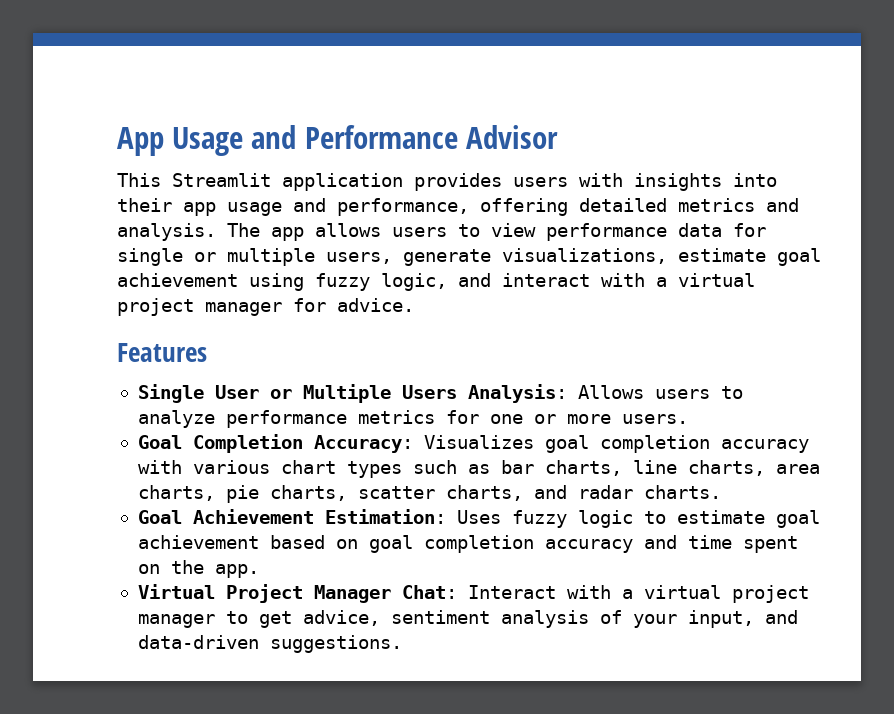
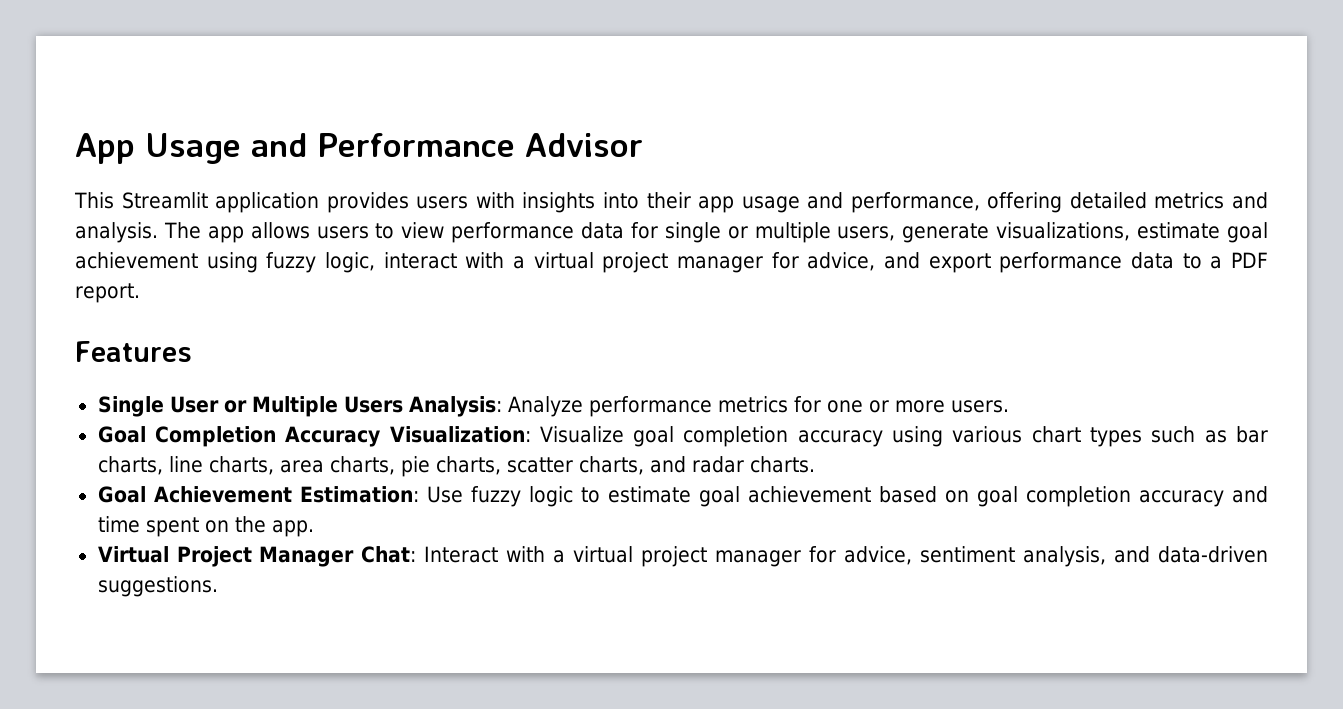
- The app allows users to view performance data for single or multiple users, generate visualizations, estimate goal achievement using fuzzy logic, and interact with a virtual project manager for advice.
+ The app allows users to view performance data for single or multiple users, generate visualizations, estimate goal achievement using fuzzy logic, interact with a virtual project manager for advice, and export performance data to a PDF report.
- Single User or Multiple Users Analysis: Allows users to analyze performance metrics for one or more users.
+ Single User or Multiple Users Analysis: Analyze performance metrics for one or more users.
- Goal Completion Accuracy: Visualizes goal completion accuracy with various chart types such as bar charts, line charts, area charts, pie charts, scatter charts, and radar charts.
+ Goal Completion Accuracy Visualization: Visualize goal completion accuracy using various chart types such as bar charts, line charts, area charts, pie charts, scatter charts, and radar charts.
- Goal Achievement Estimation: Uses fuzzy logic to estimate goal achievement based on goal completion accuracy and time spent on the app.
+ Goal Achievement Estimation: Use fuzzy logic to estimate goal achievement based on goal completion accuracy and time spent on the app.
- Virtual Project Manager Chat: Interact with a virtual project manager to get advice, sentiment analysis of your input, and data-driven suggestions.
+ Virtual Project Manager Chat: Interact with a virtual project manager for advice, sentiment analysis, and data-driven suggestions.

